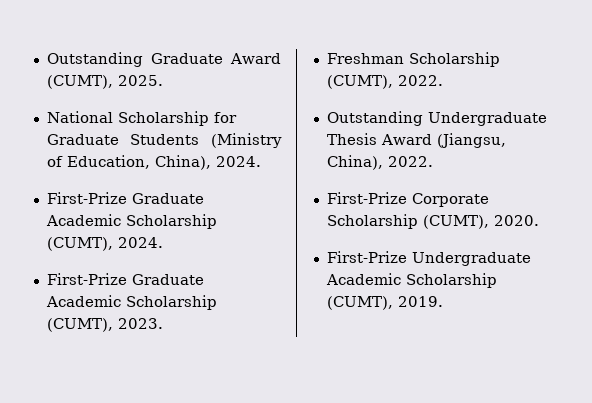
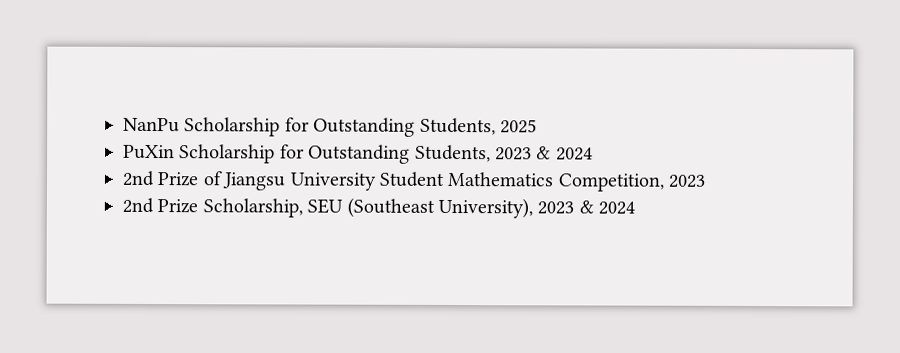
- Outstanding Graduate Award (CUMT), 2025.
- National Scholarship for Graduate Students (Ministry of Education, China), 2024.
- First-Prize Graduate Academic Scholarship (CUMT), 2024.
- First-Prize Graduate Academic Scholarship (CUMT), 2023.
- Freshman Scholarship (CUMT), 2022.
- Outstanding Undergraduate Thesis Award (Jiangsu, China), 2022.
- First-Prize Corporate Scholarship (CUMT), 2020.
- First-Prize Undergraduate Academic Scholarship (CUMT), 2019.
+ NanPu Scholarship for Outstanding Students, 2025
+ PuXin Scholarship for Outstanding Students, 2023 & 2024
+ 2nd Prize of Jiangsu University Student Mathematics Competition, 2023
+ 2nd Prize Scholarship, SEU (Southeast University), 2023 & 2024

